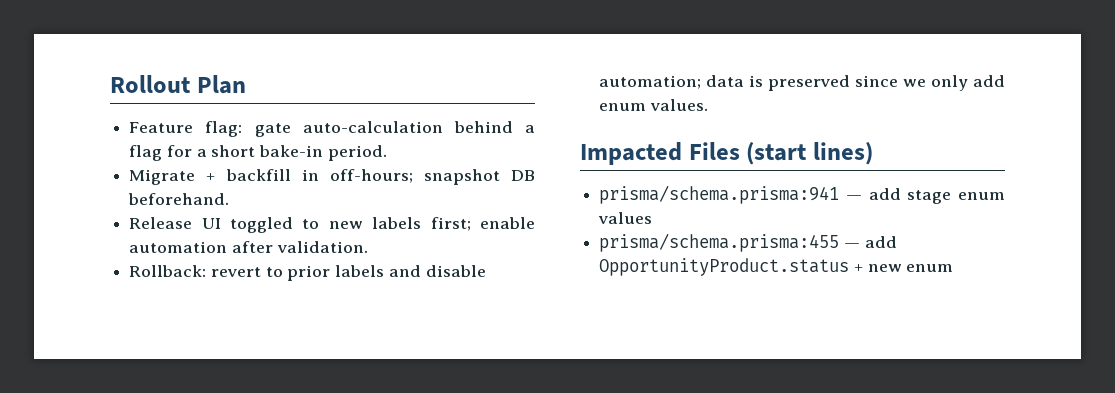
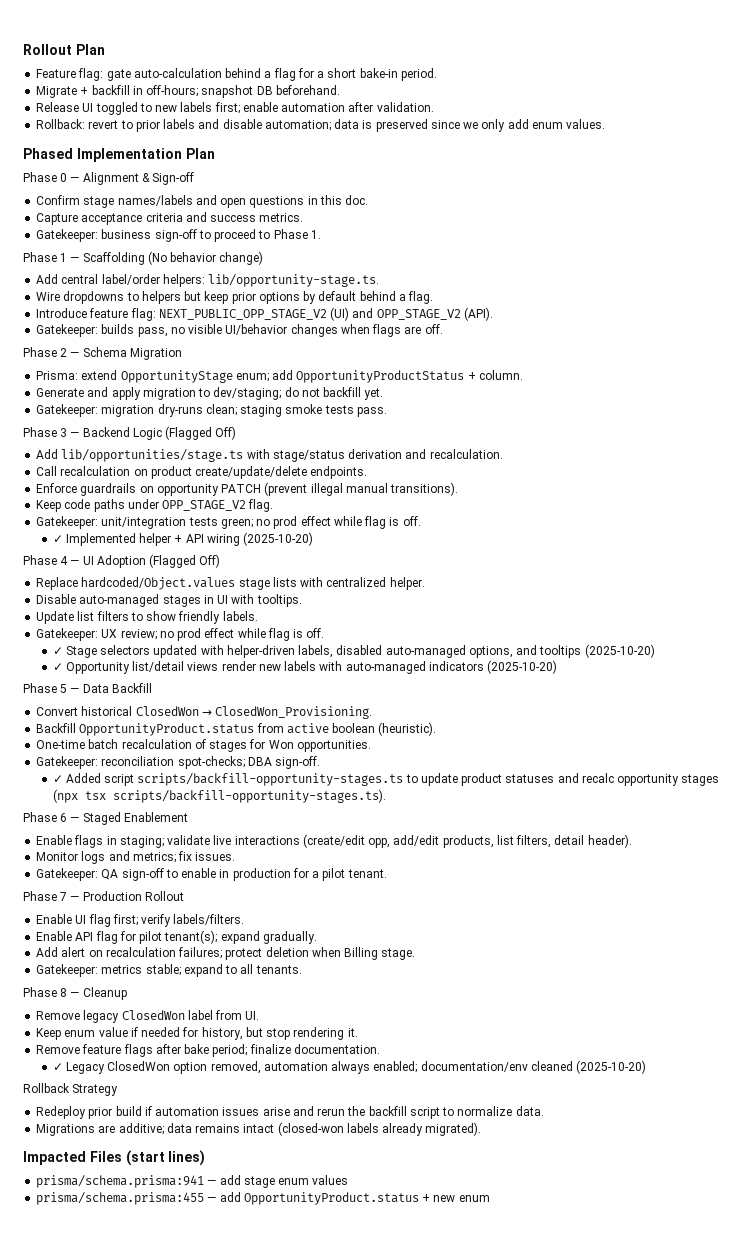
+ Phased Implementation Plan
+ Phase 0 — Alignment & Sign‑off
+ Confirm stage names/labels and open questions in this doc.
+ Capture acceptance criteria and success metrics.
+ Gatekeeper: business sign‑off to proceed to Phase 1.
+ Phase 1 — Scaffolding (No behavior change)
+ Add central label/order helpers: lib/opportunity-stage.ts.
+ Wire dropdowns to helpers but keep prior options by default behind a flag.
+ Introduce feature flag: NEXT_PUBLIC_OPP_STAGE_V2 (UI) and OPP_STAGE_V2 (API).
+ Gatekeeper: builds pass, no visible UI/behavior changes when flags are off.
+ Phase 2 — Schema Migration
+ Prisma: extend OpportunityStage enum; add OpportunityProductStatus + column.
+ Generate and apply migration to dev/staging; do not backfill yet.
+ Gatekeeper: migration dry‑runs clean; staging smoke tests pass.
+ Phase 3 — Backend Logic (Flagged Off)
+ Add lib/opportunities/stage.ts with stage/status derivation and recalculation.
+ Call recalculation on product create/update/delete endpoints.
+ Enforce guardrails on opportunity PATCH (prevent illegal manual transitions).
+ Keep code paths under OPP_STAGE_V2 flag.
+ Gatekeeper: unit/integration tests green; no prod effect while flag is off.
+ ✓ Implemented helper + API wiring (2025-10-20)
+ Phase 4 — UI Adoption (Flagged Off)
+ Replace hardcoded/Object.values stage lists with centralized helper.
+ Disable auto‑managed stages in UI with tooltips.
+ Update list filters to show friendly labels.
+ Gatekeeper: UX review; no prod effect while flag is off.
+ ✓ Stage selectors updated with helper-driven labels, disabled auto-managed options, and tooltips (2025-10-20)
+ ✓ Opportunity list/detail views render new labels with auto-managed indicators (2025-10-20)
+ Phase 5 — Data Backfill
+ Convert historical ClosedWon → ClosedWon_Provisioning.
+ Backfill OpportunityProduct.status from active boolean (heuristic).
+ One‑time batch recalculation of stages for Won opportunities.
+ Gatekeeper: reconciliation spot‑checks; DBA sign‑off.
+ ✓ Added script scripts/backfill-opportunity-stages.ts to update product statuses and recalc opportunity stages (npx tsx scripts/backfill-opportunity-stages.ts).
+ Phase 6 — Staged Enablement
+ Enable flags in staging; validate live interactions (create/edit opp, add/edit products, list filters, detail header).
+ Monitor logs and metrics; fix issues.
+ Gatekeeper: QA sign‑off to enable in production for a pilot tenant.
+ Phase 7 — Production Rollout
+ Enable UI flag first; verify labels/filters.
+ Enable API flag for pilot tenant(s); expand gradually.
+ Add alert on recalculation failures; protect deletion when Billing stage.
+ Gatekeeper: metrics stable; expand to all tenants.
+ Phase 8 — Cleanup
+ Remove legacy ClosedWon label from UI.
+ Keep enum value if needed for history, but stop rendering it.
+ Remove feature flags after bake period; finalize documentation.
+ ✓ Legacy ClosedWon option removed, automation always enabled; documentation/env cleaned (2025-10-20)
+ Rollback Strategy
+ Redeploy prior build if automation issues arise and rerun the backfill script to normalize data.
+ Migrations are additive; data remains intact (closed-won labels already migrated).

